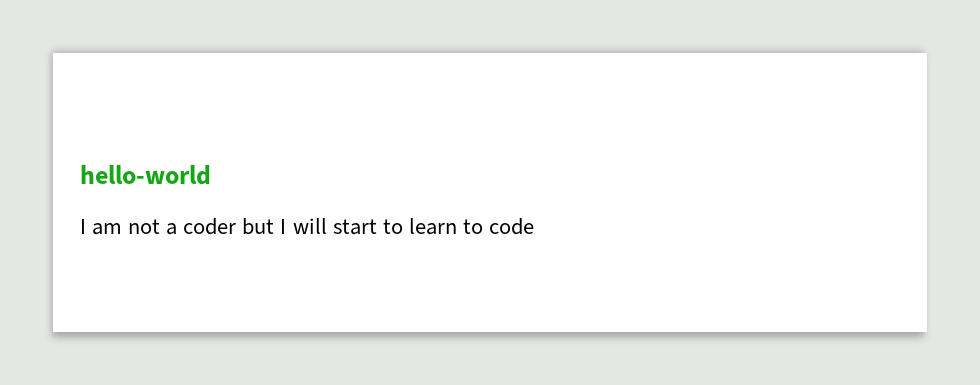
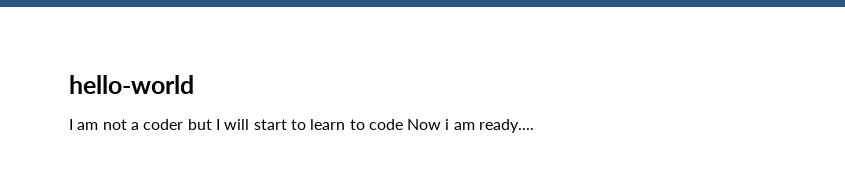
- I am not a coder but I will start to learn to code
+ I am not a coder but I will start to learn to code Now i am ready....

